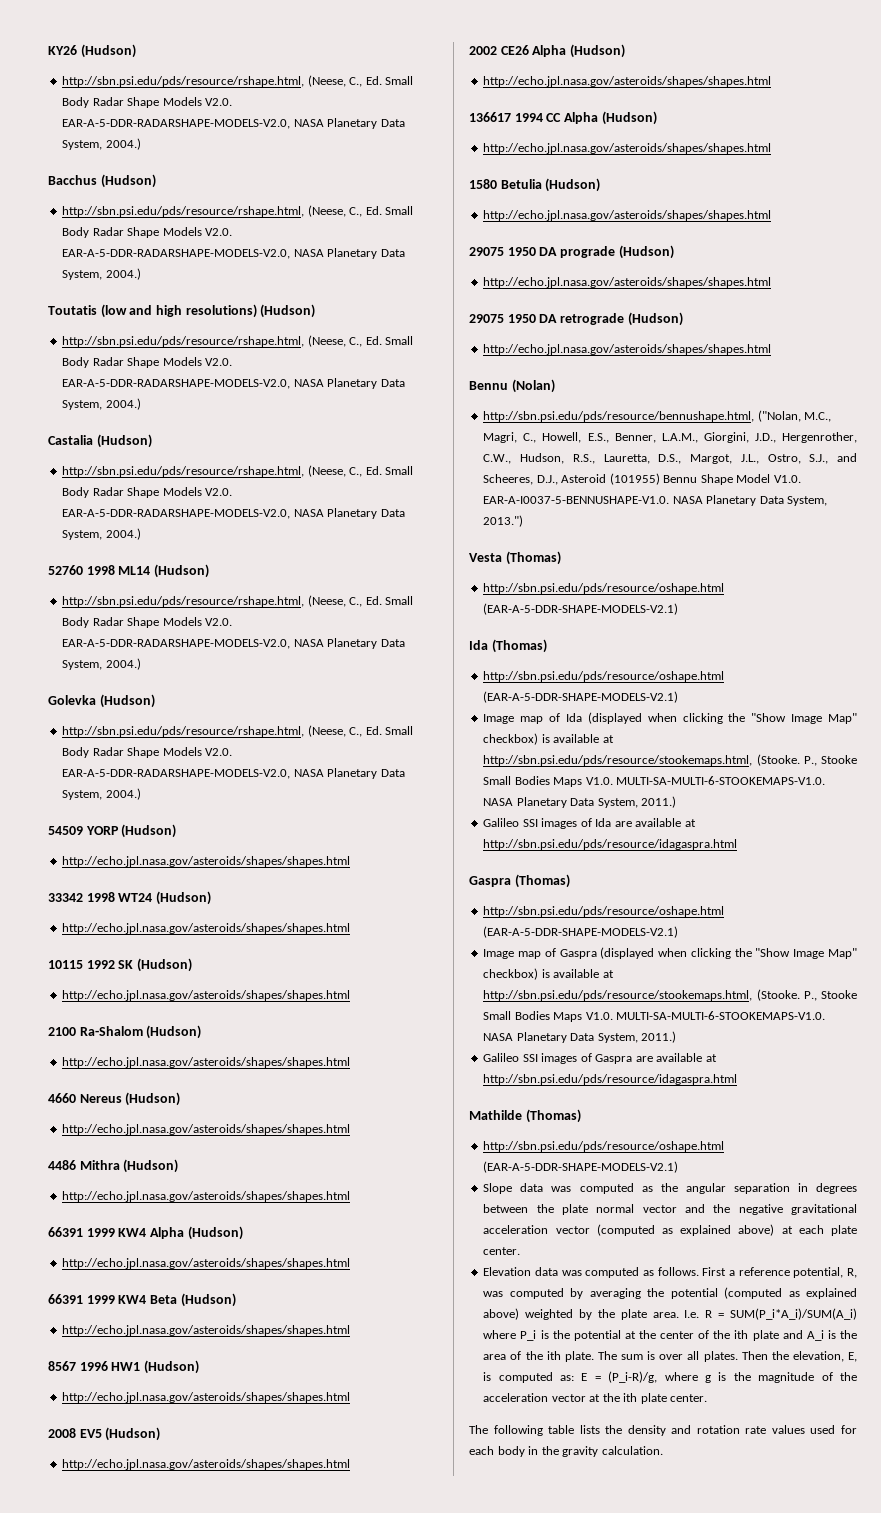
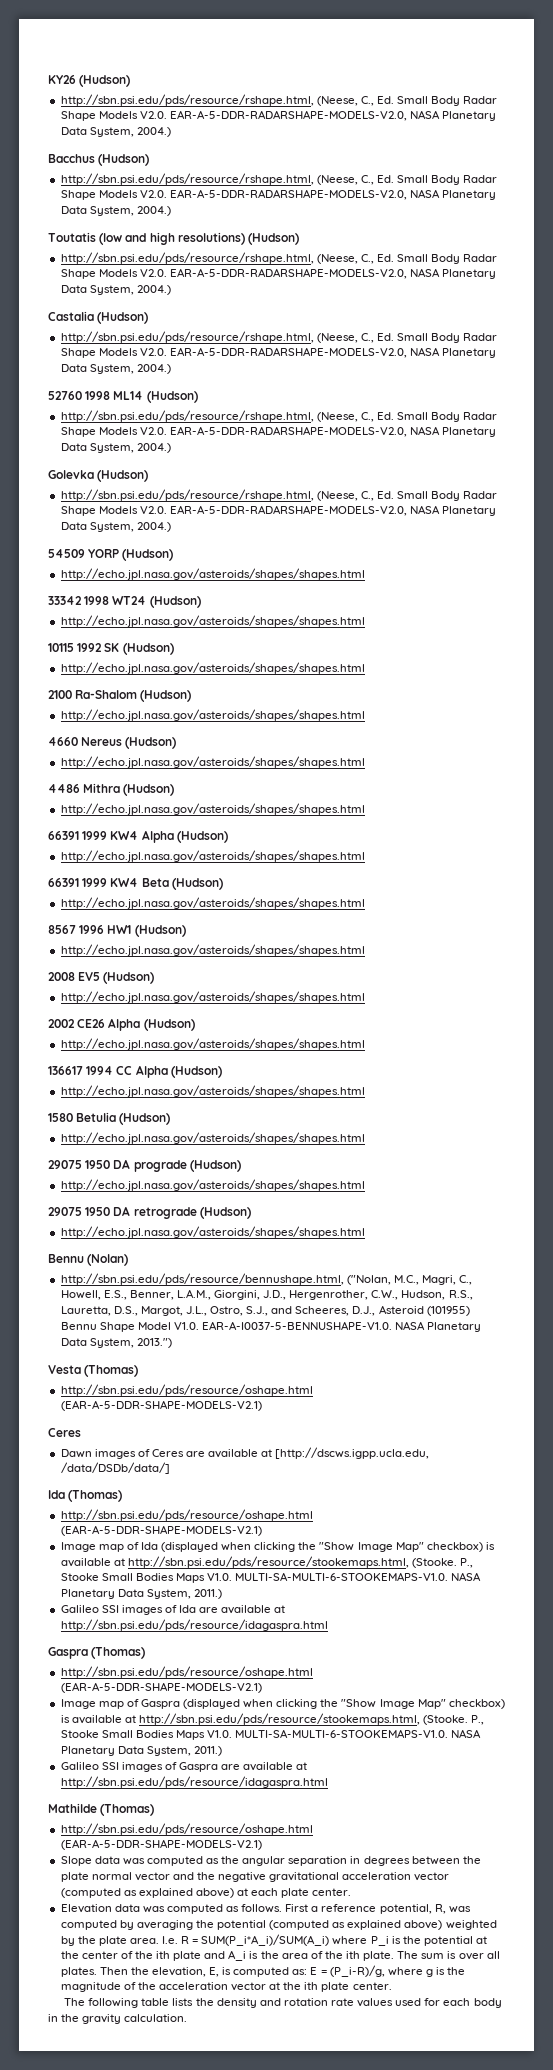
  Vesta (Thomas)
  http://sbn.psi.edu/pds/resource/oshape.html (EAR-A-5-DDR-SHAPE-MODELS-V2.1)
+ Ceres
+ Dawn images of Ceres are available at [http://dscws.igpp.ucla.edu, /data/DSDb/data/]

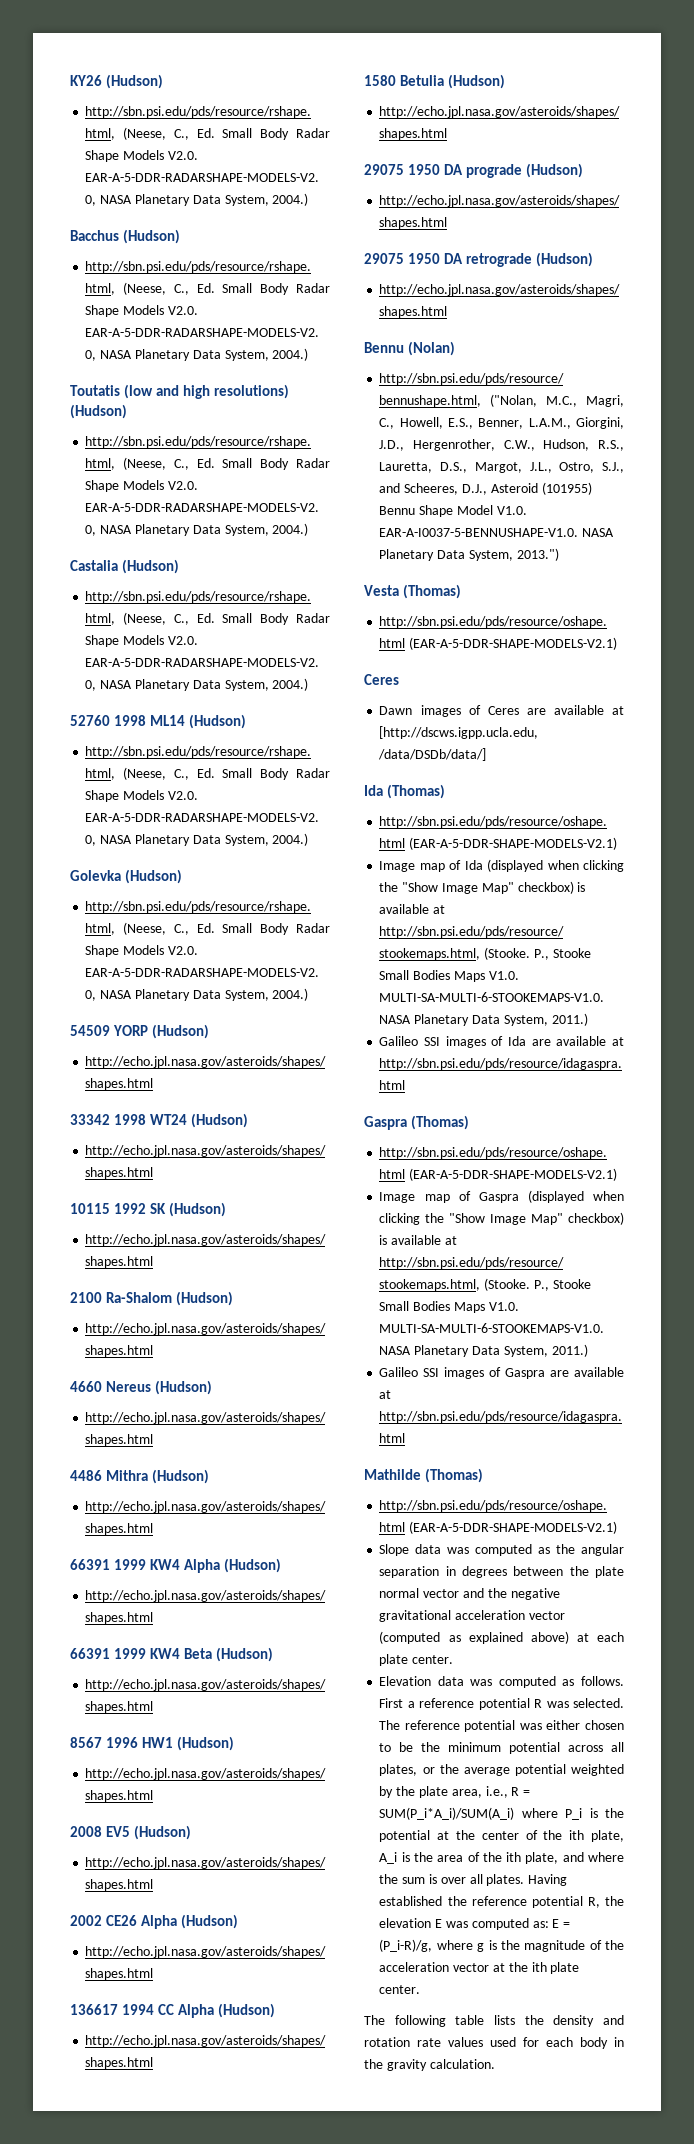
- First a reference potential, R, was computed by averaging the potential (computed as explained above) weighted by the plate area. I.e. R = SUM(P_i*A_i)/SUM(A_i) where P_i is the potential at the center of the ith plate and A_i is the area of the ith plate. The sum is over all plates.
+ First a reference potential R was selected. The reference potential was either chosen to be the minimum potential across all plates, or the average potential weighted by the plate area, i.e., R = SUM(P_i*A_i)/SUM(A_i) where P_i is the potential at the center of the ith plate, A_i is the area of the ith plate, and where the sum is over all plates.
- Then the elevation, E, is computed as: E = (P_i-R)/g, where g is the magnitude of the acceleration vector at the ith plate center.
+ Having established the reference potential R, the elevation E was computed as: E = (P_i-R)/g, where g is the magnitude of the acceleration vector at the ith plate center.

